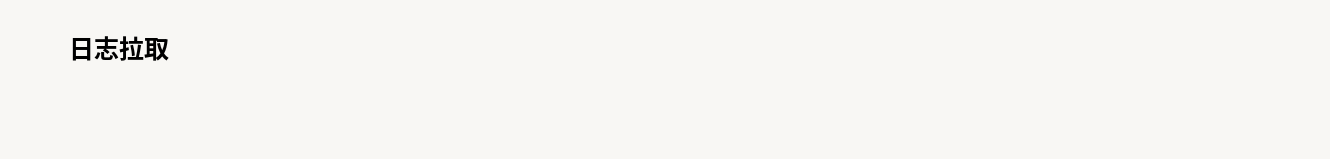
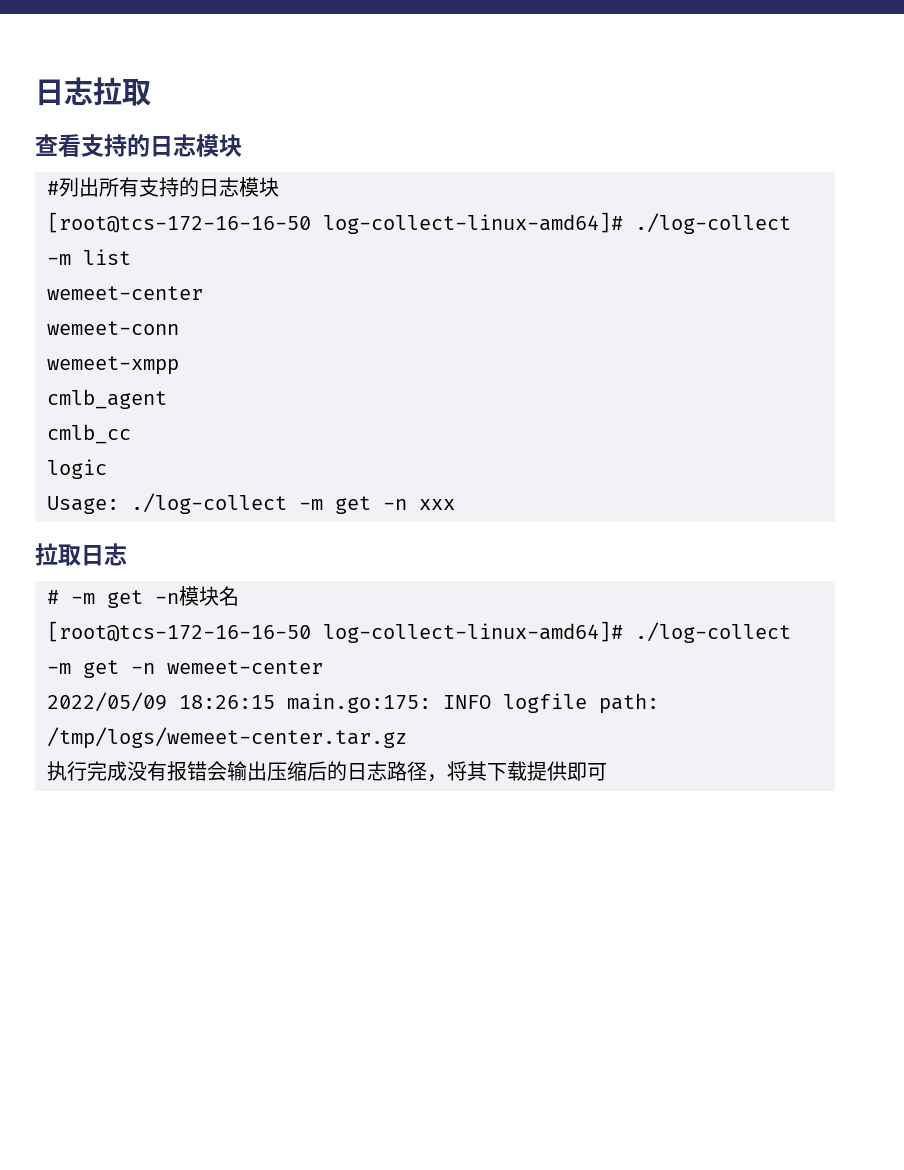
+ 查看支持的日志模块
+ #列出所有支持的日志模块
+ [root@tcs-172-16-16-50 log-collect-linux-amd64]# ./log-collect -m list
+ wemeet-center
+ wemeet-conn
+ wemeet-xmpp
+ cmlb_agent
+ cmlb_cc
+ logic
+ Usage: ./log-collect -m get -n xxx
+ 拉取日志
+ # -m get -n模块名
+ [root@tcs-172-16-16-50 log-collect-linux-amd64]# ./log-collect -m get -n wemeet-center
+ 2022/05/09 18:26:15 main.go:175: INFO logfile path: /tmp/logs/wemeet-center.tar.gz
+ 执行完成没有报错会输出压缩后的日志路径，将其下载提供即可

